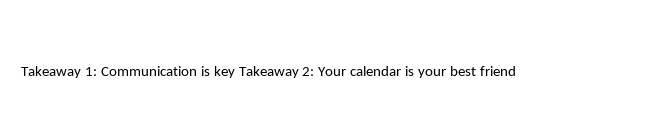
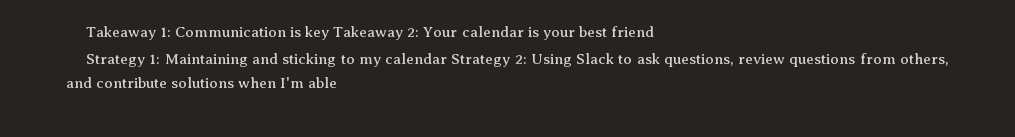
+ Strategy 1: Maintaining and sticking to my calendar Strategy 2: Using Slack to ask questions, review questions from others, and contribute solutions when I'm able

